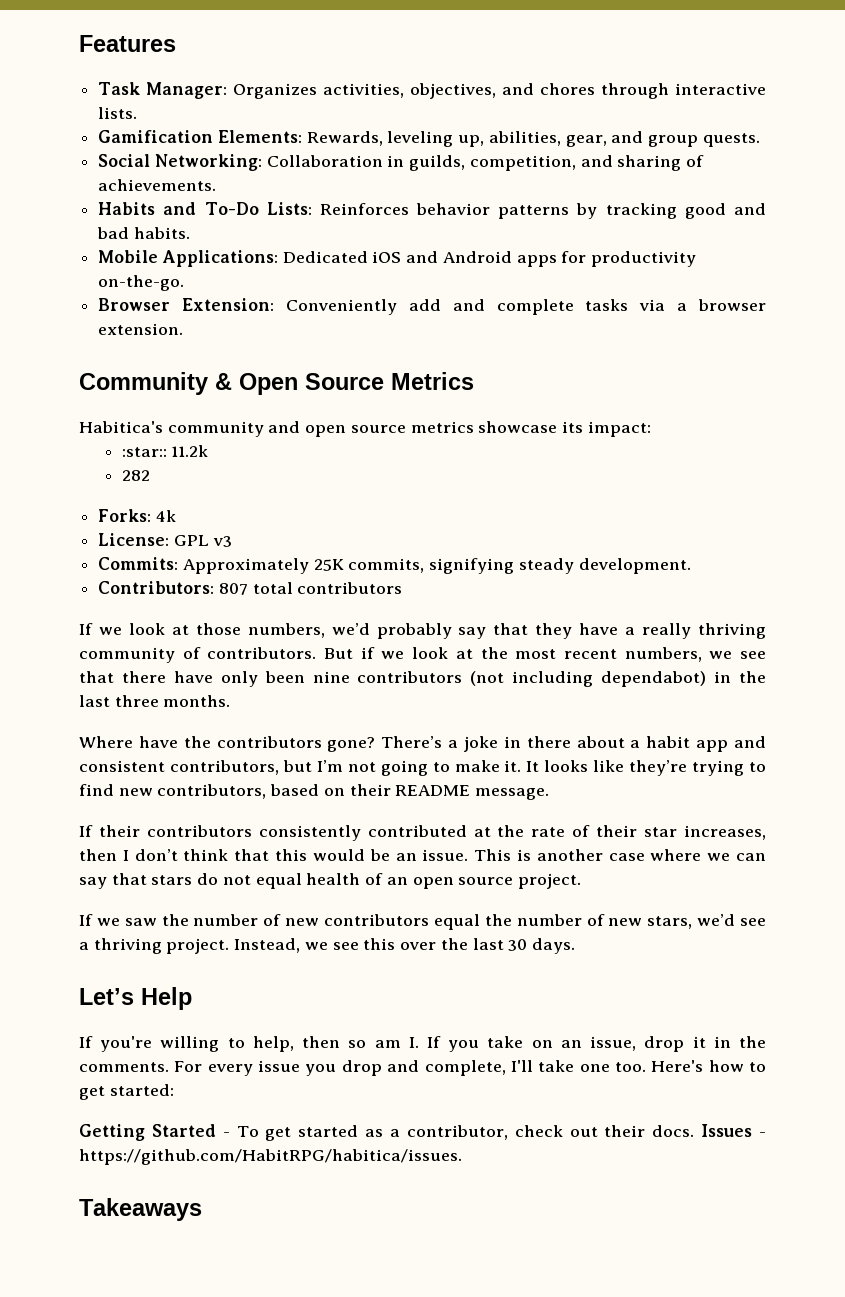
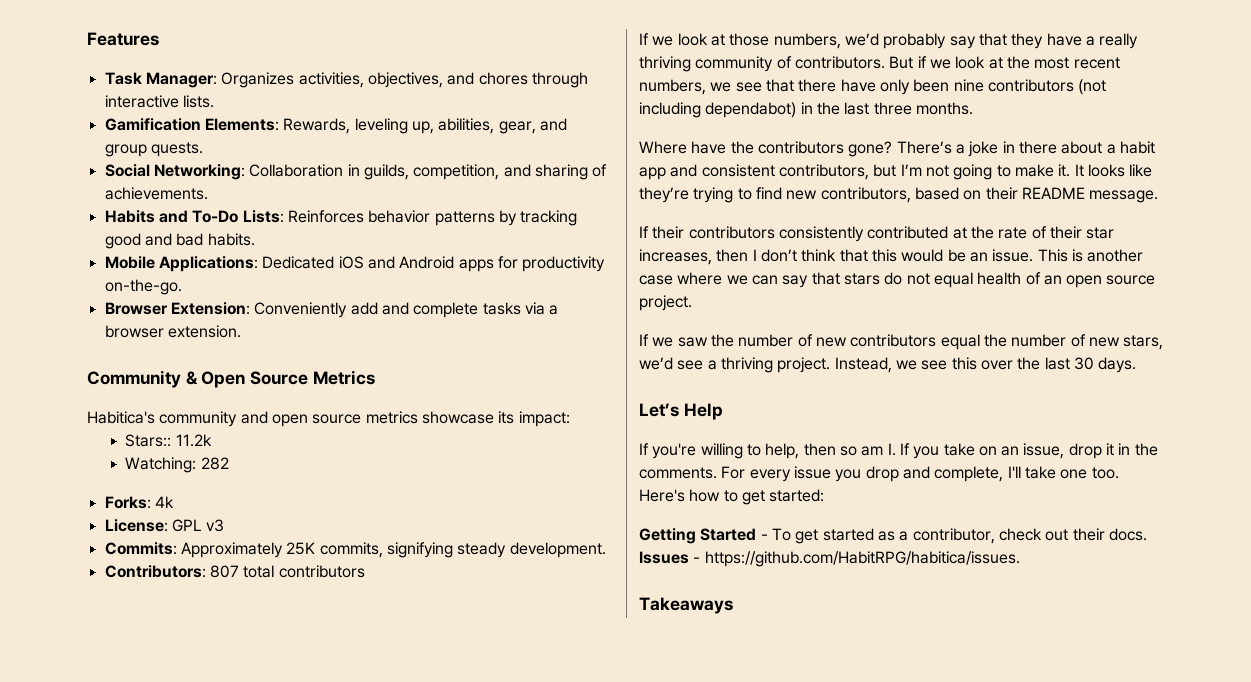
- :star:: 11.2k
+ Stars:: 11.2k
- 282
+ Watching: 282

